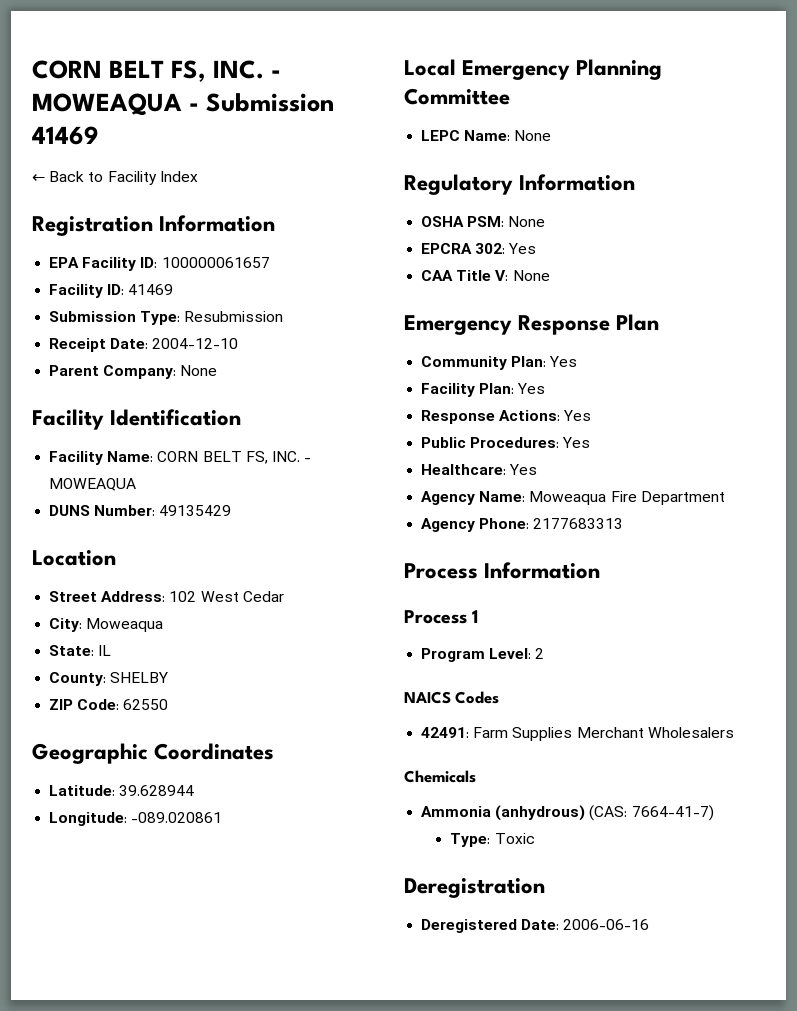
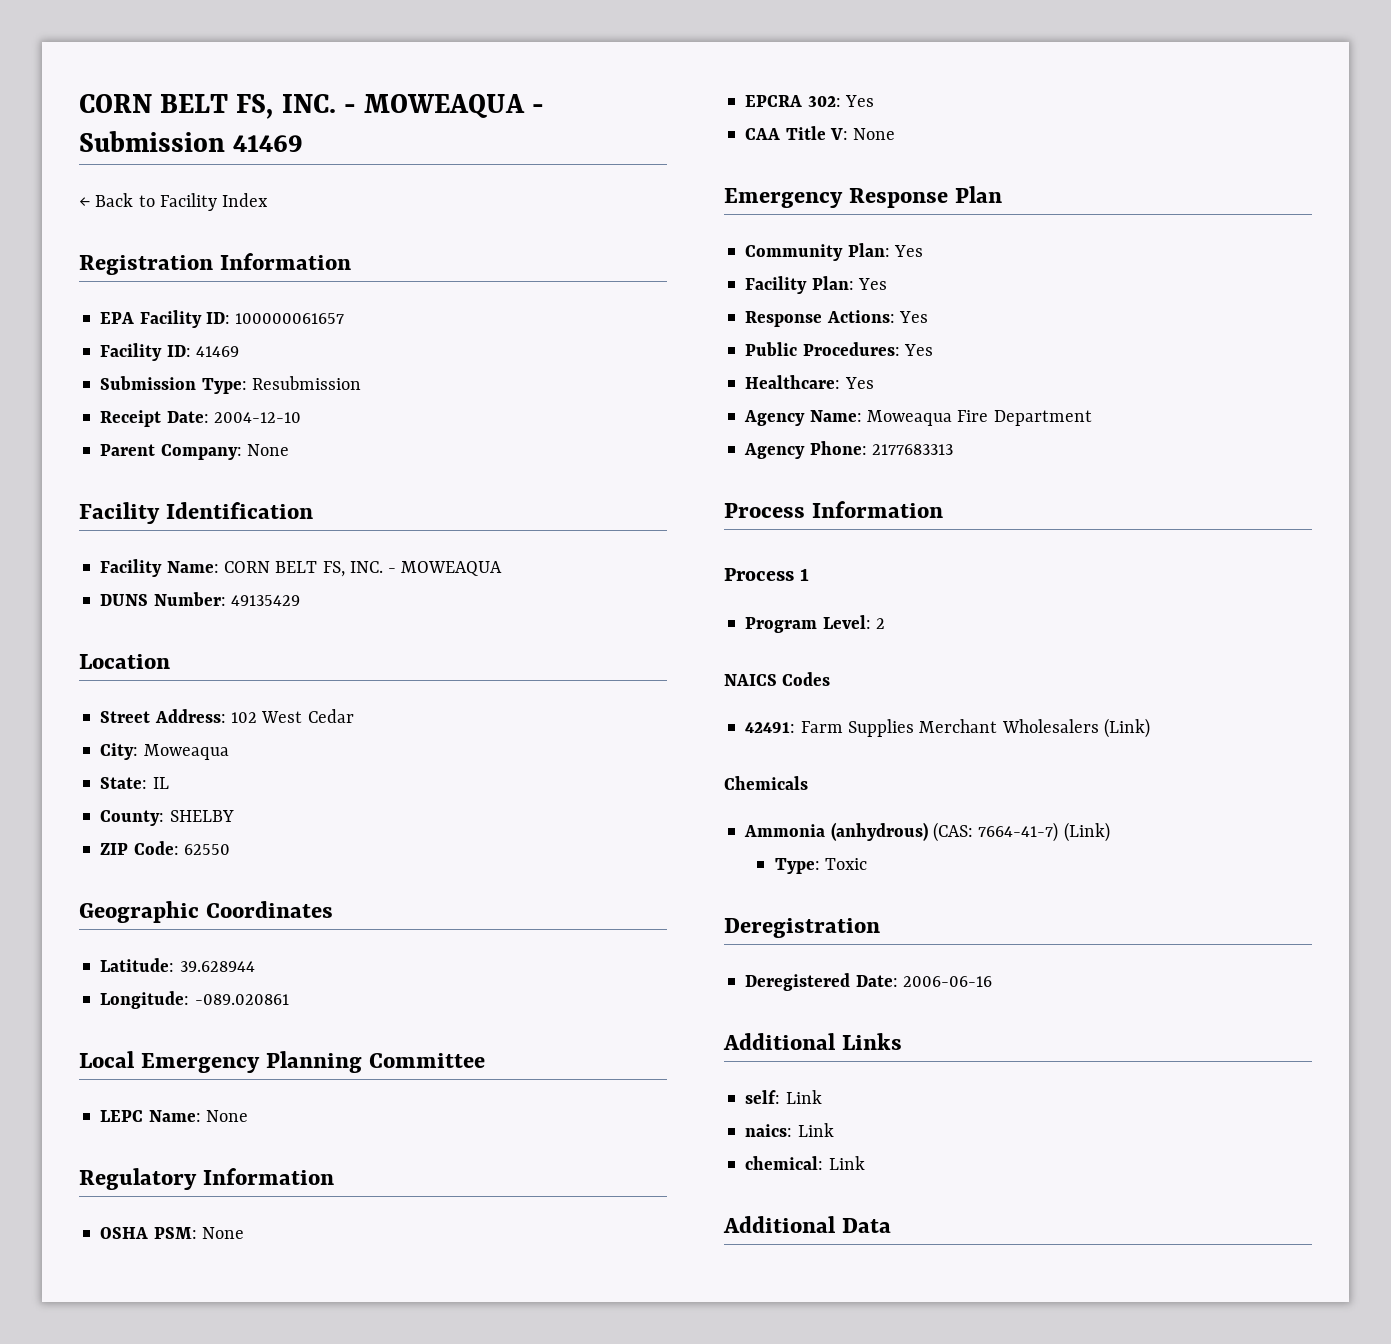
- 42491: Farm Supplies Merchant Wholesalers
+ 42491: Farm Supplies Merchant Wholesalers (Link)
- Ammonia (anhydrous) (CAS: 7664-41-7)
+ Ammonia (anhydrous) (CAS: 7664-41-7) (Link)
+ Additional Links
+ self: Link
+ naics: Link
+ chemical: Link
+ Additional Data

